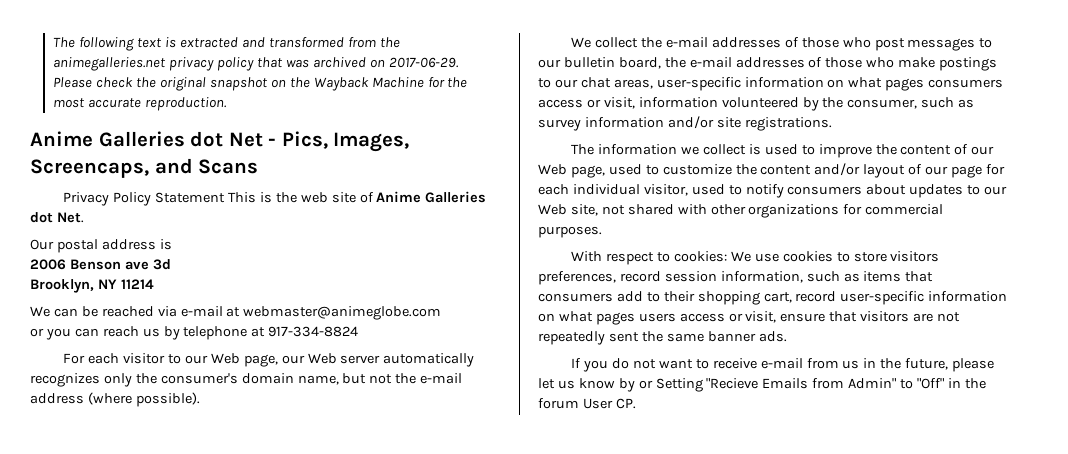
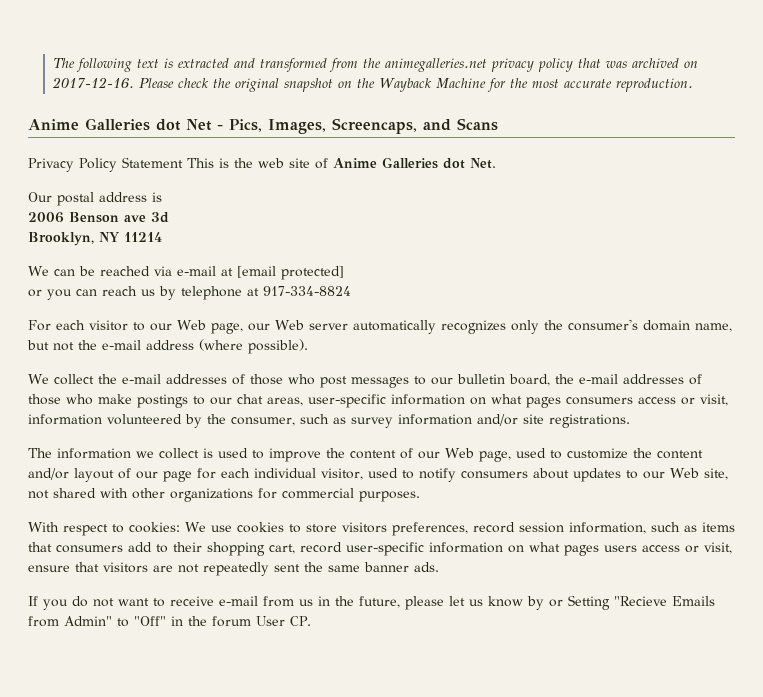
- The following text is extracted and transformed from the animegalleries.net privacy policy that was archived on 2017-06-29.
+ The following text is extracted and transformed from the animegalleries.net privacy policy that was archived on 2017-12-16.
- We can be reached via e-mail at webmaster@animeglobe.com
+ We can be reached via e-mail at [email protected]

